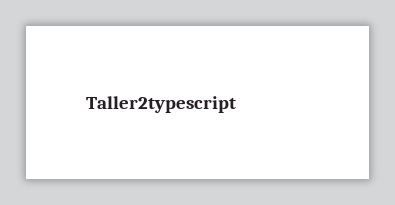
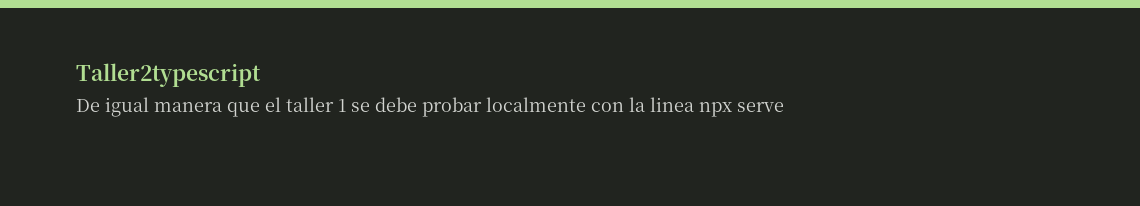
+ De igual manera que el taller 1 se debe probar localmente con la linea npx serve

